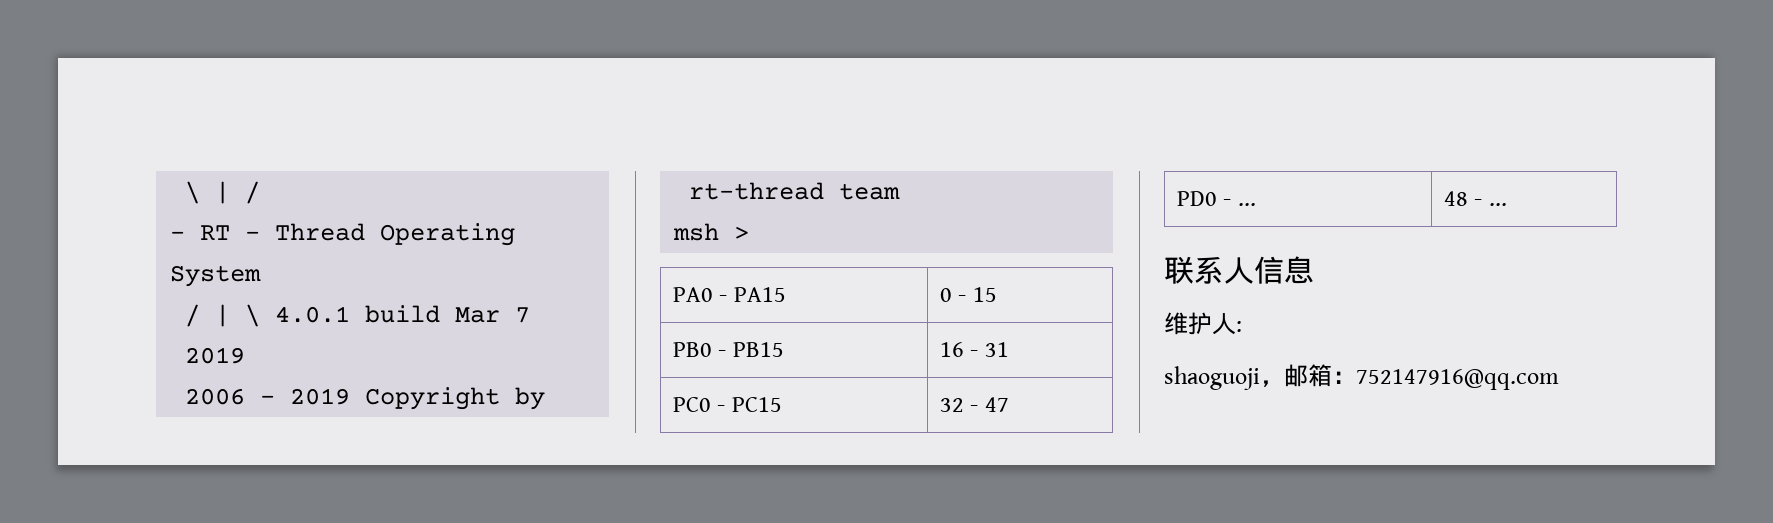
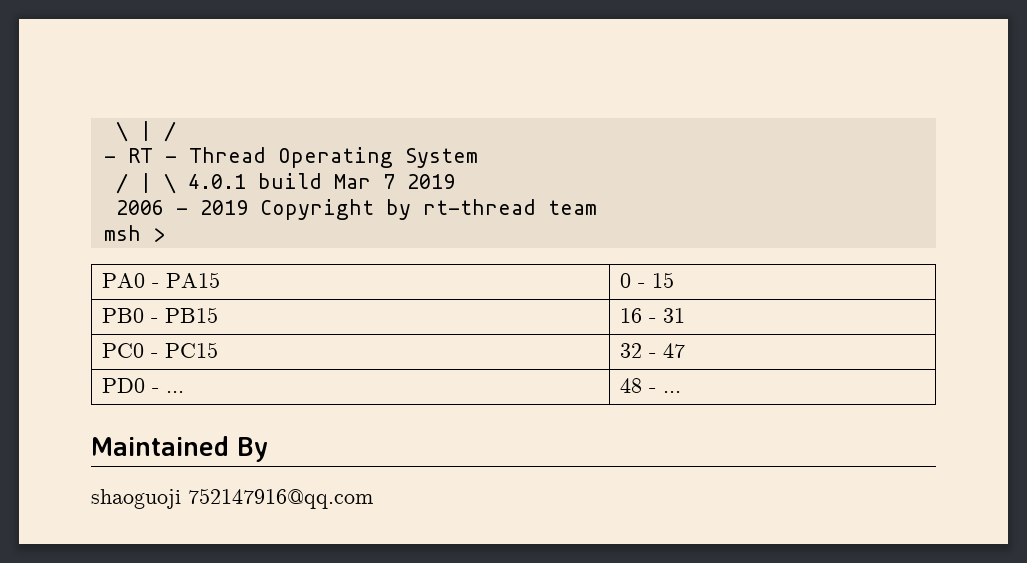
- 联系人信息
- 维护人:
+ Maintained By
- shaoguoji，邮箱：752147916@qq.com
+ shaoguoji 752147916@qq.com

